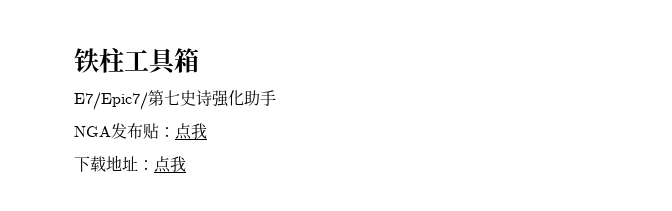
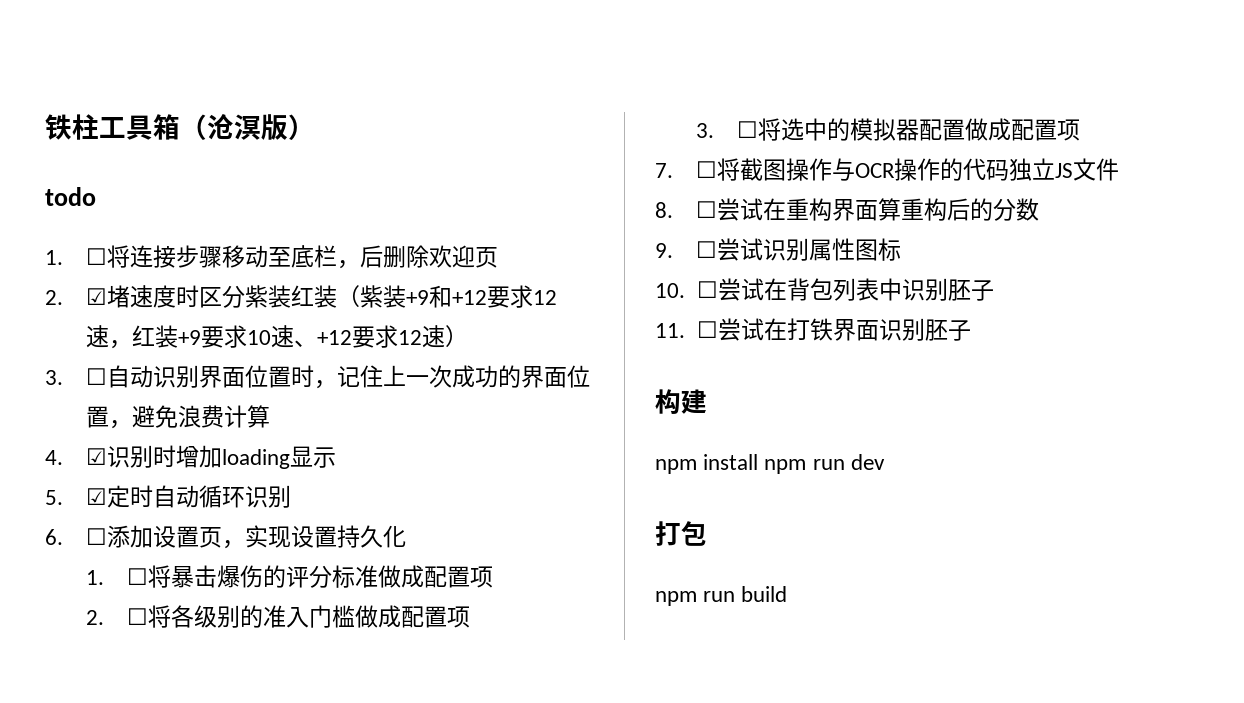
- 铁柱工具箱
- E7/Epic7/第七史诗强化助手
- NGA发布贴：点我
- 下载地址：点我
+ 铁柱工具箱（沧溟版）
+ todo
+ 1. ☐将连接步骤移动至底栏，后删除欢迎页
+ 2. ☑堵速度时区分紫装红装（紫装+9和+12要求12速，红装+9要求10速、+12要求12速）
+ 3. ☐自动识别界面位置时，记住上一次成功的界面位置，避免浪费计算
+ 4. ☑识别时增加loading显示
+ 5. ☑定时自动循环识别
+ 6. ☐添加设置页，实现设置持久化
+ 1. ☐将暴击爆伤的评分标准做成配置项
+ 2. ☐将各级别的准入门槛做成配置项
+ 3. ☐将选中的模拟器配置做成配置项
+ 7. ☐将截图操作与OCR操作的代码独立JS文件
+ 8. ☐尝试在重构界面算重构后的分数
+ 9. ☐尝试识别属性图标
+ 10. ☐尝试在背包列表中识别胚子
+ 11. ☐尝试在打铁界面识别胚子
+ 构建
+ npm install npm run dev
+ 打包
+ npm run build

